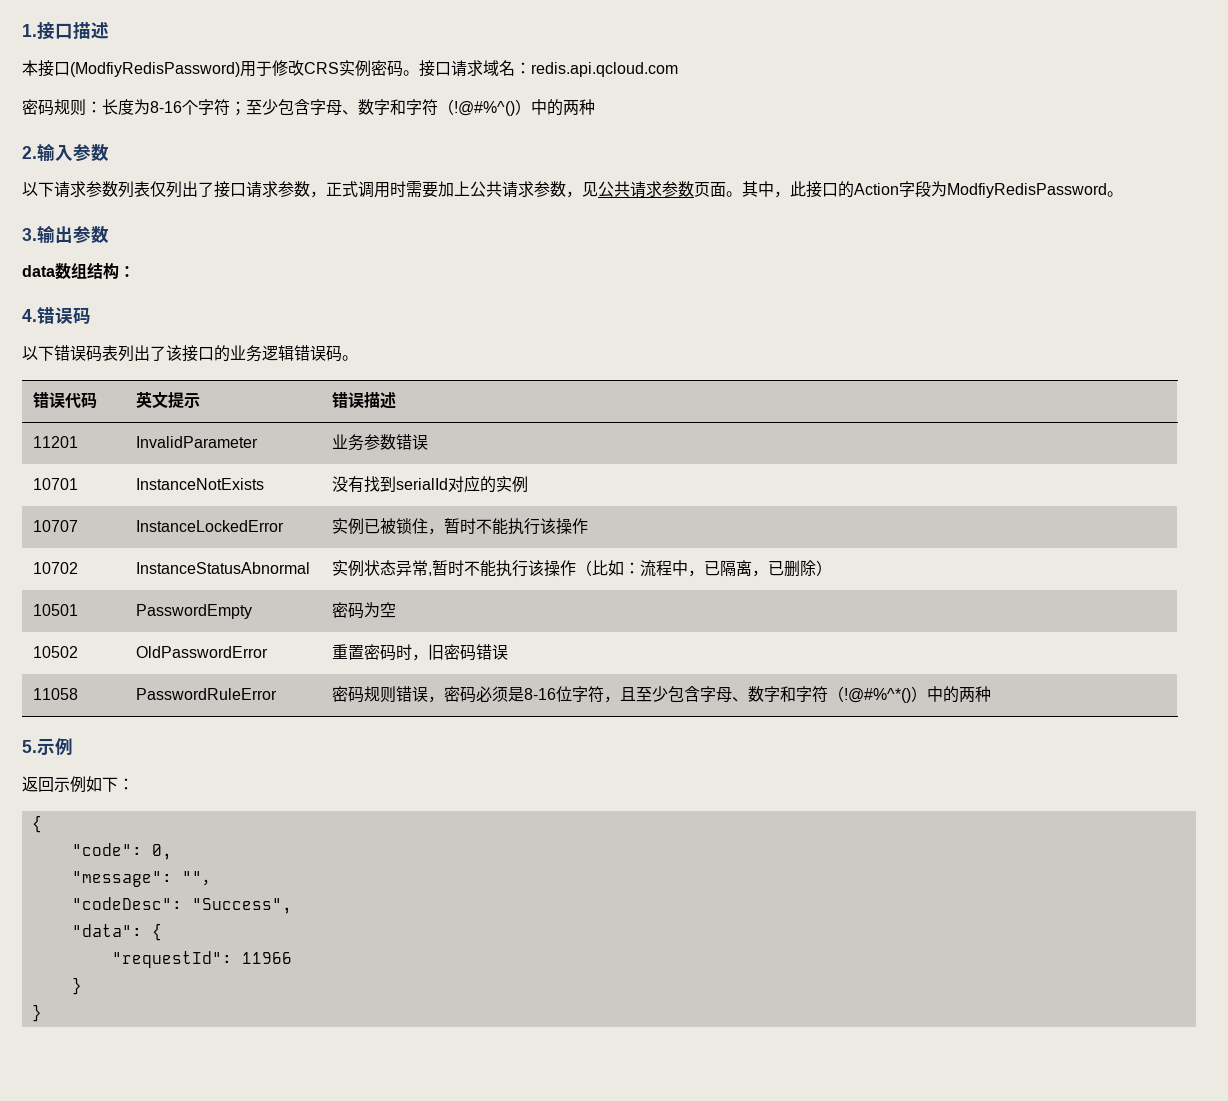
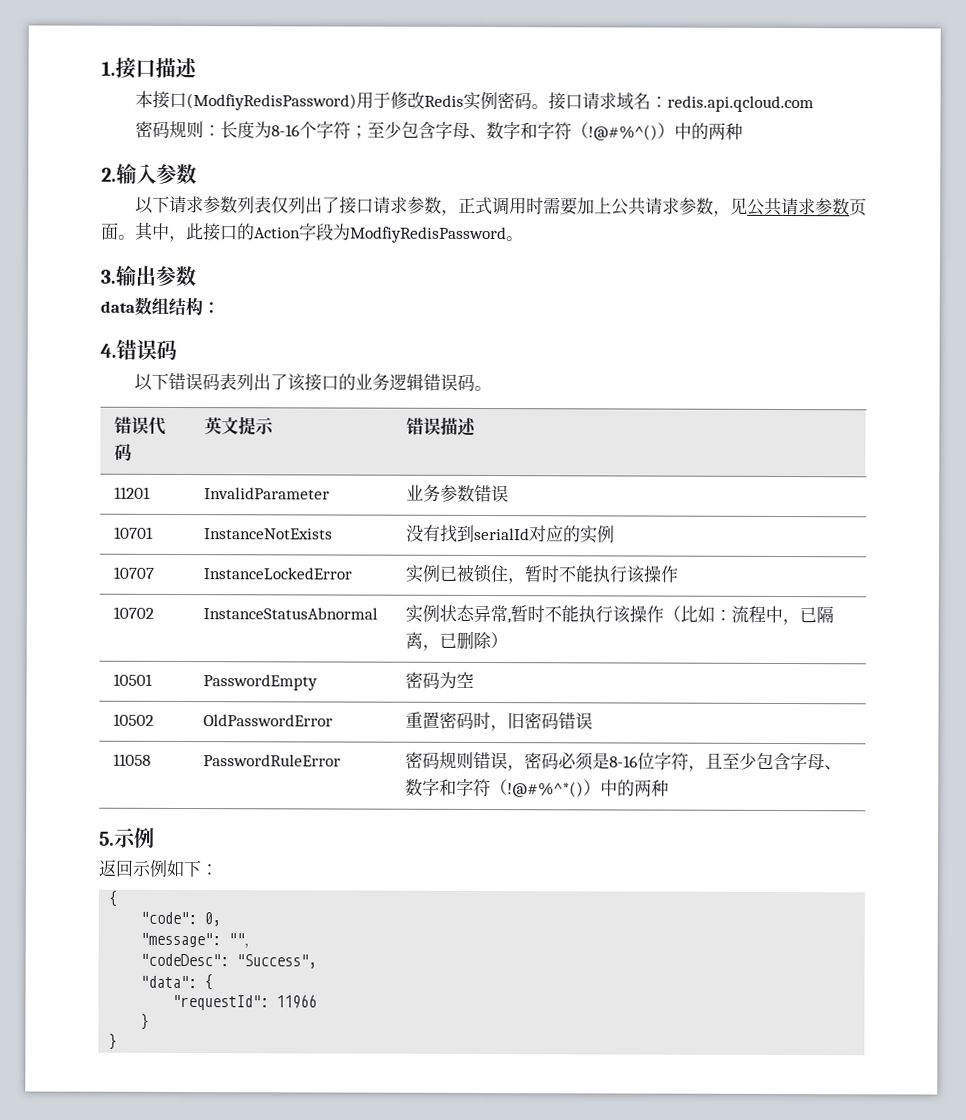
- 本接口(ModfiyRedisPassword)用于修改CRS实例密码。
+ 本接口(ModfiyRedisPassword)用于修改Redis实例密码。

